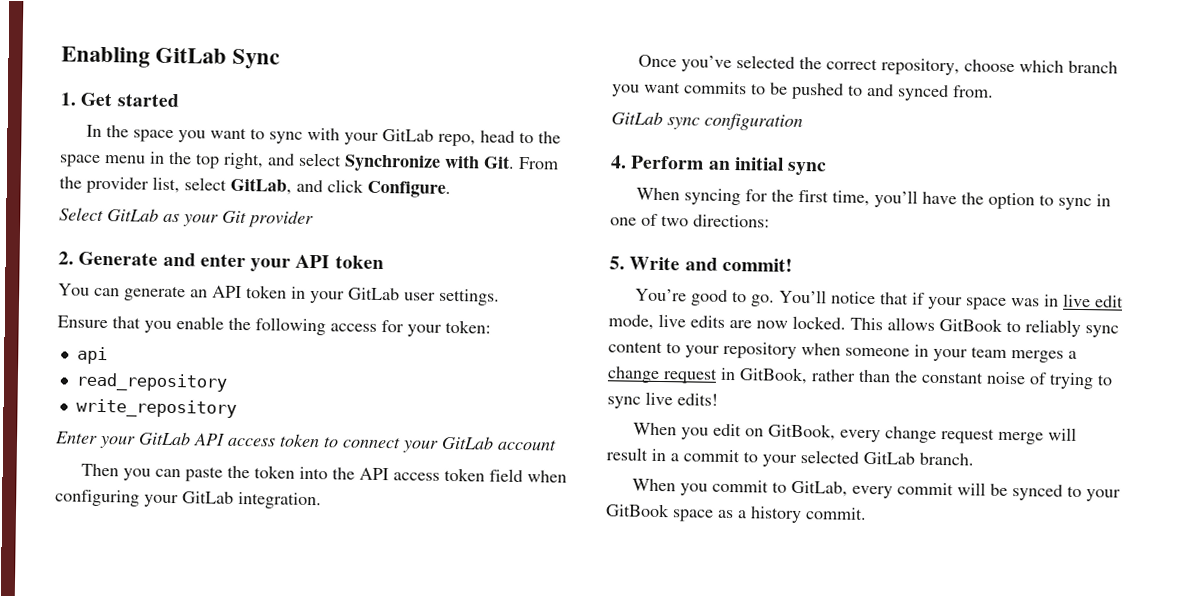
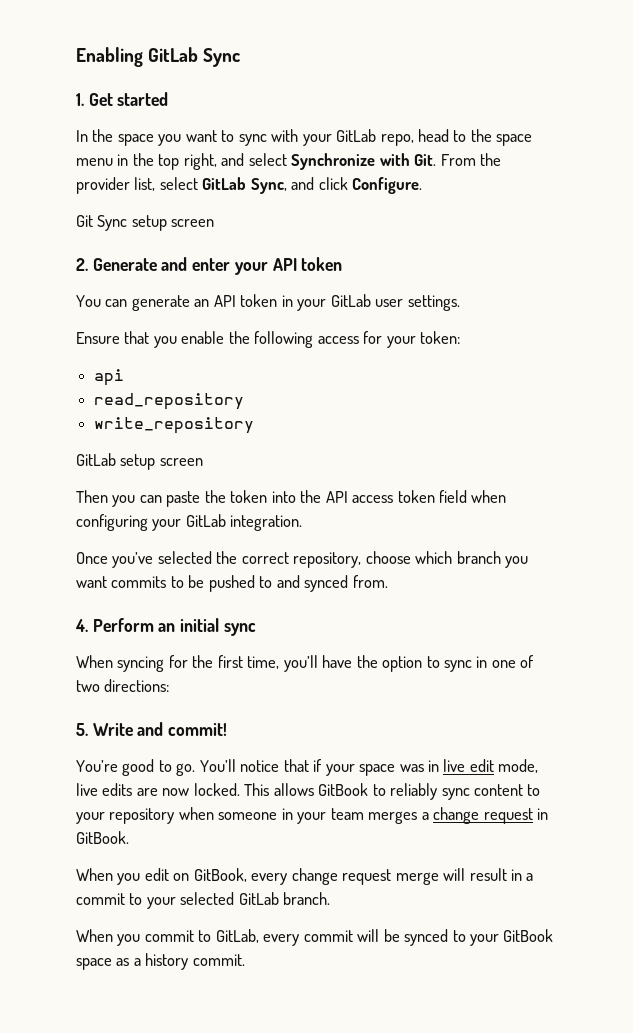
- In the space you want to sync with your GitLab repo, head to the space menu in the top right, and select Synchronize with Git. From the provider list, select GitLab, and click Configure.
+ In the space you want to sync with your GitLab repo, head to the space menu in the top right, and select Synchronize with Git. From the provider list, select GitLab Sync, and click Configure.
- Select GitLab as your Git provider
+ Git Sync setup screen
- Enter your GitLab API access token to connect your GitLab account
+ GitLab setup screen
- GitLab sync configuration
- This allows GitBook to reliably sync content to your repository when someone in your team merges a change request in GitBook, rather than the constant noise of trying to sync live edits!
+ This allows GitBook to reliably sync content to your repository when someone in your team merges a change request in GitBook.

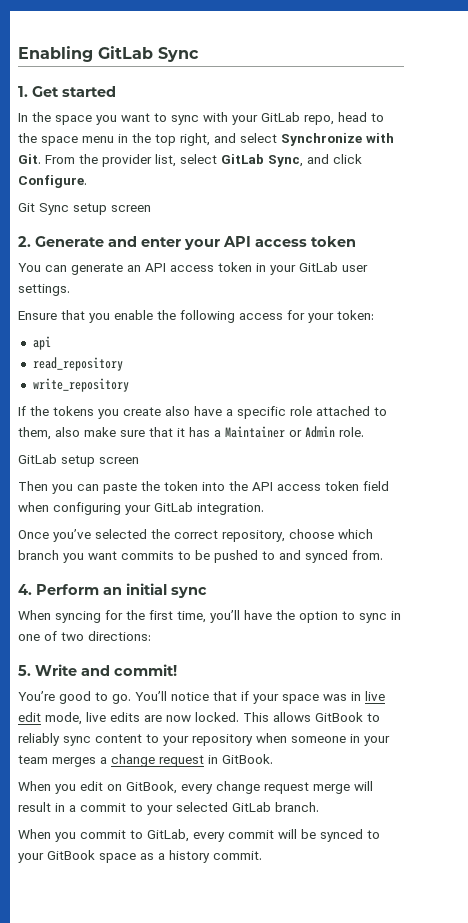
- 2. Generate and enter your API token
+ 2. Generate and enter your API access token
- You can generate an API token in your GitLab user settings.
+ You can generate an API access token in your GitLab user settings.
+ If the tokens you create also have a specific role attached to them, also make sure that it has a Maintainer or Admin role.

